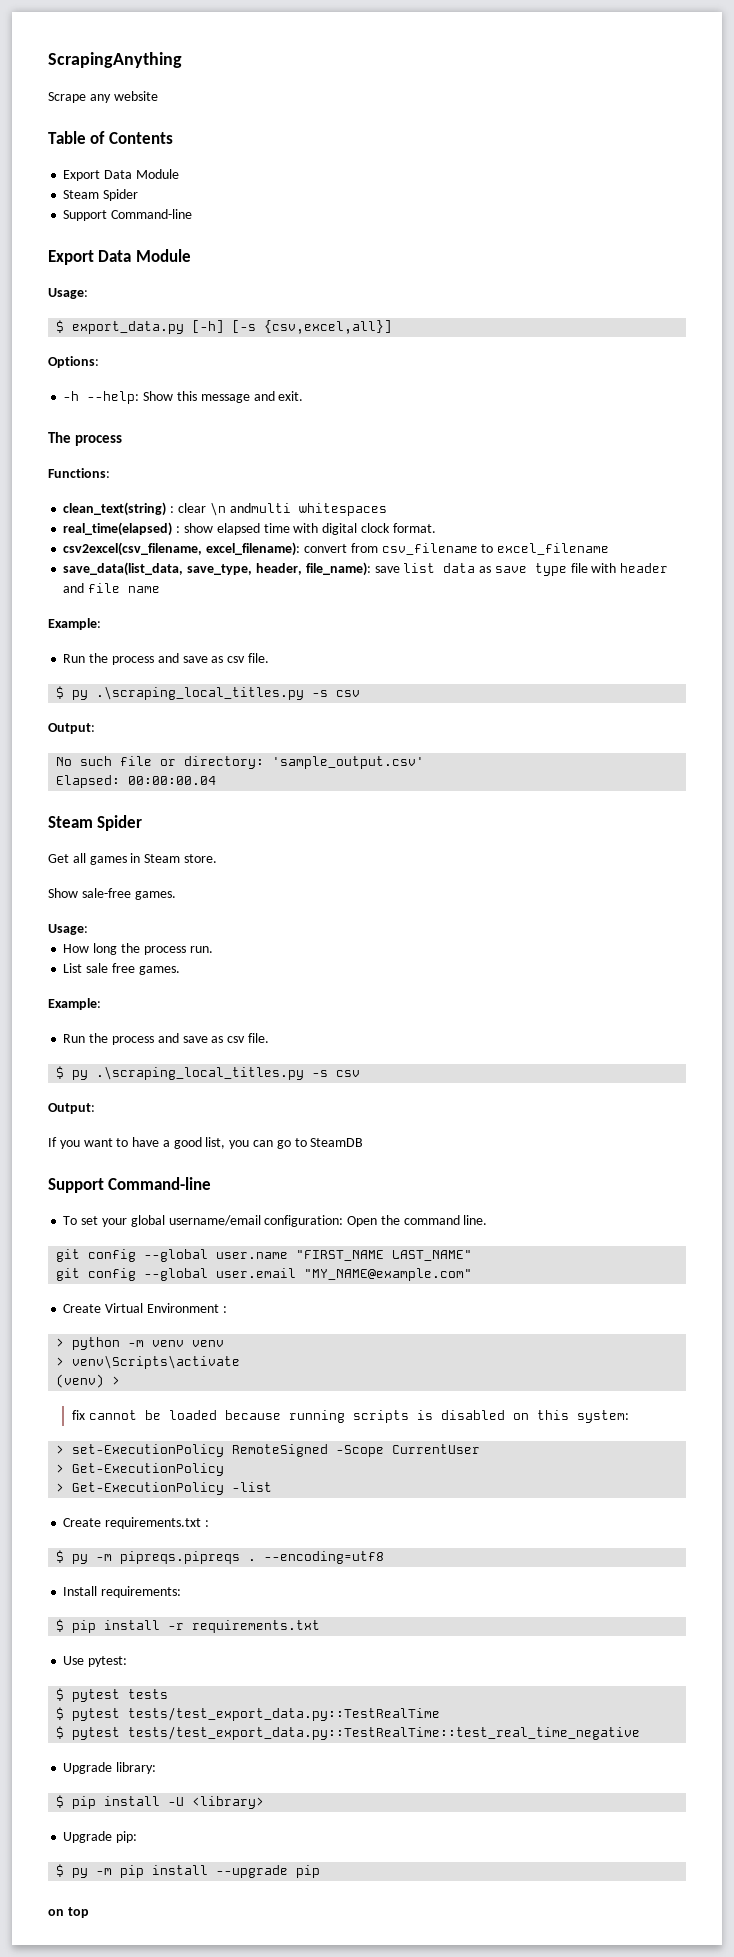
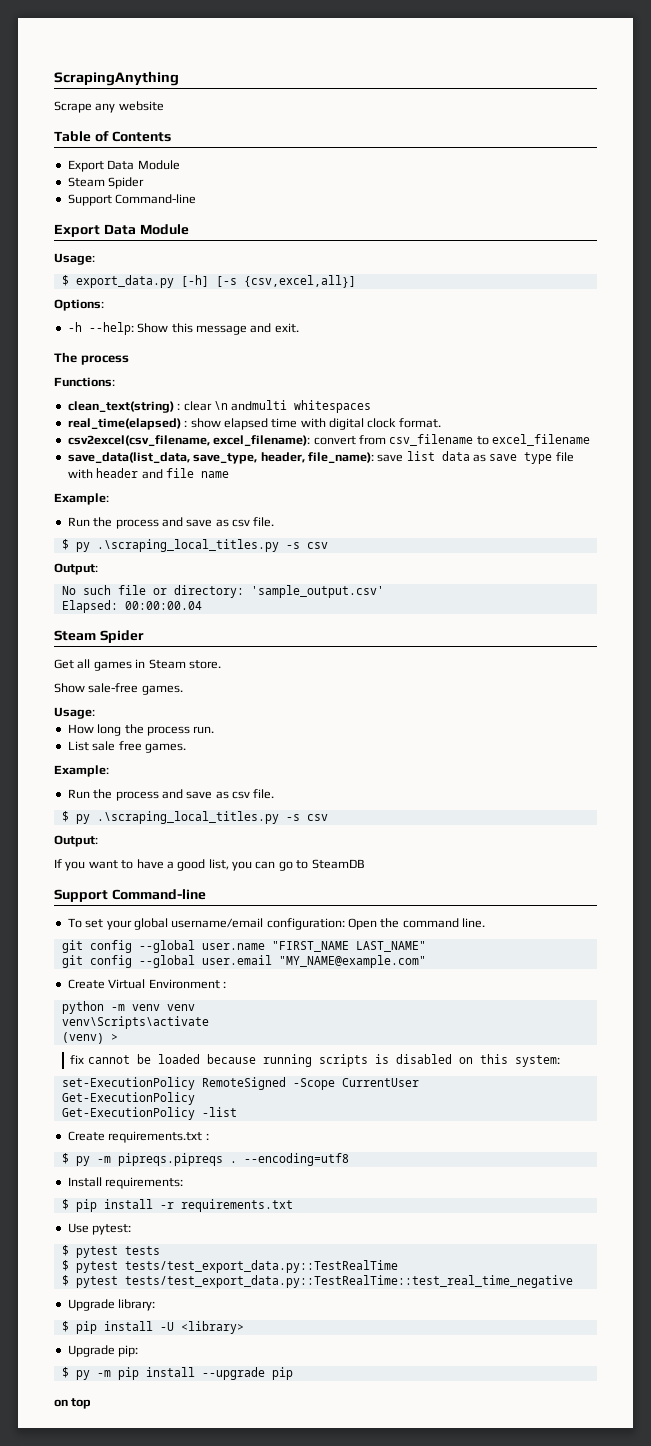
- > python -m venv venv
+ python -m venv venv
- > venv\Scripts\activate
+ venv\Scripts\activate
- > set-ExecutionPolicy RemoteSigned -Scope CurrentUser
- > Get-ExecutionPolicy
+ set-ExecutionPolicy RemoteSigned -Scope CurrentUser
+ Get-ExecutionPolicy
- > Get-ExecutionPolicy -list
+ Get-ExecutionPolicy -list

